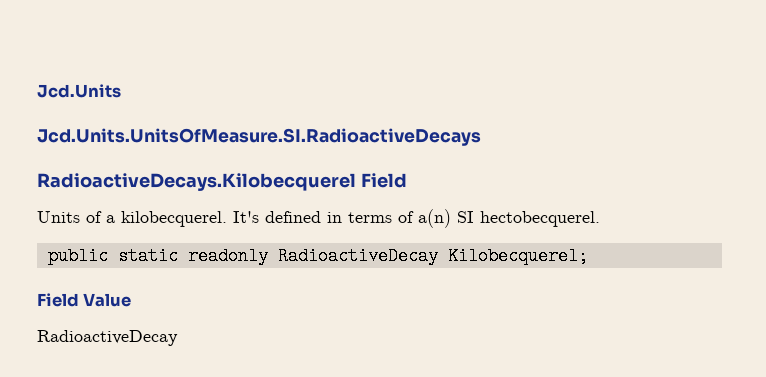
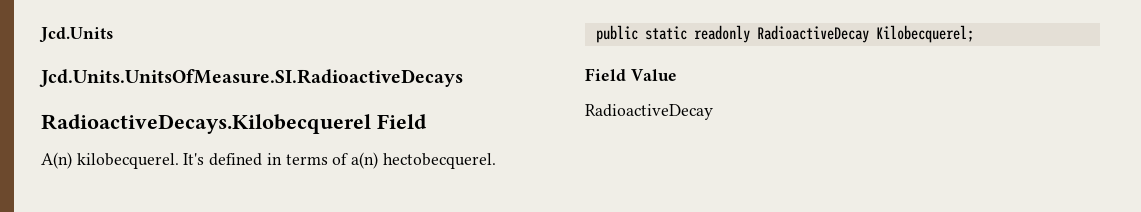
- Units of a kilobecquerel.
+ A(n) kilobecquerel.
- It's defined in terms of a(n) SI hectobecquerel.
+ It's defined in terms of a(n) hectobecquerel.

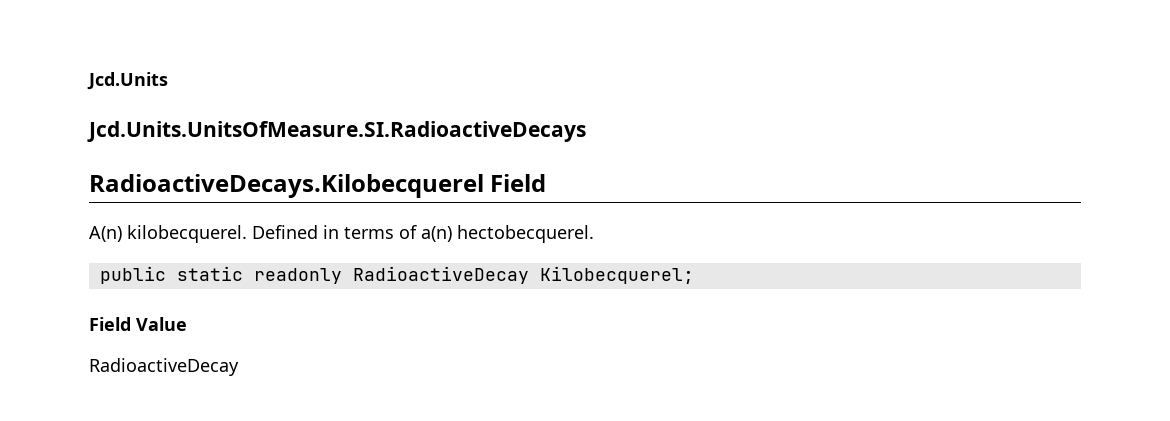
- It's defined in terms of a(n) hectobecquerel.
+ Defined in terms of a(n) hectobecquerel.

